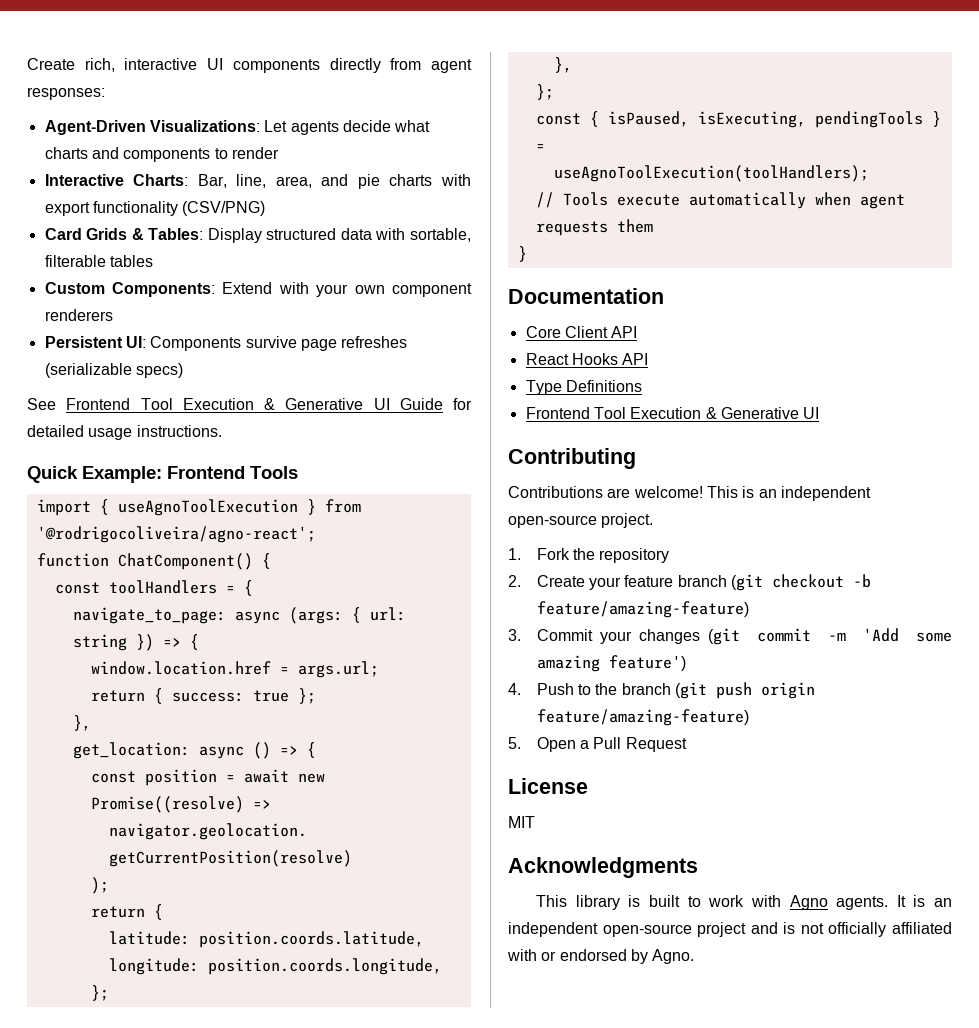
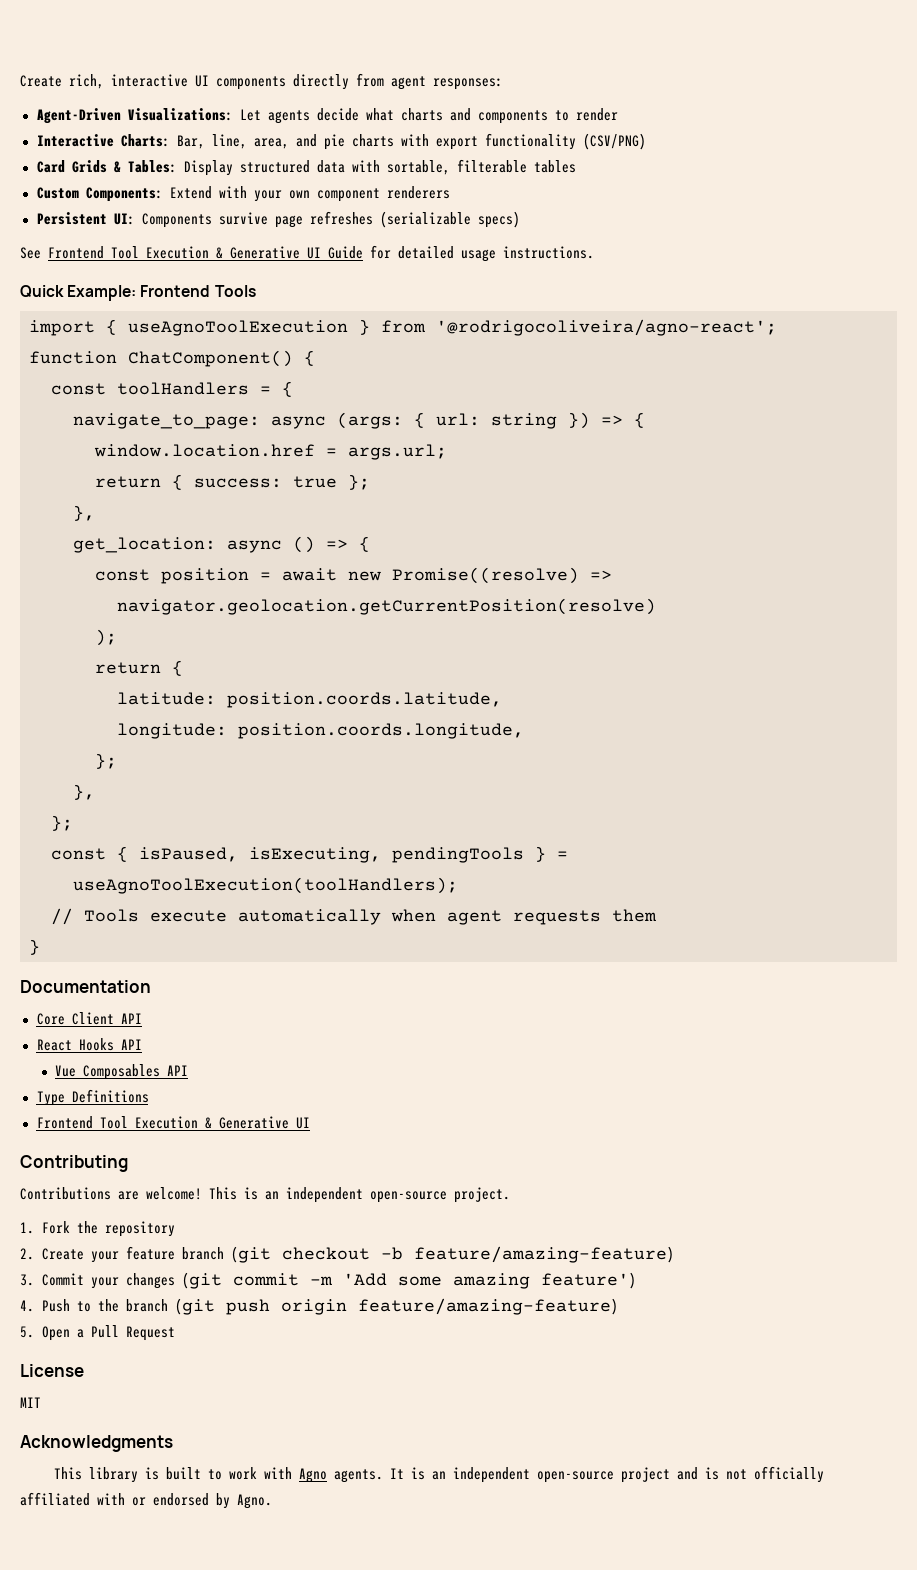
+ Vue Composables API

